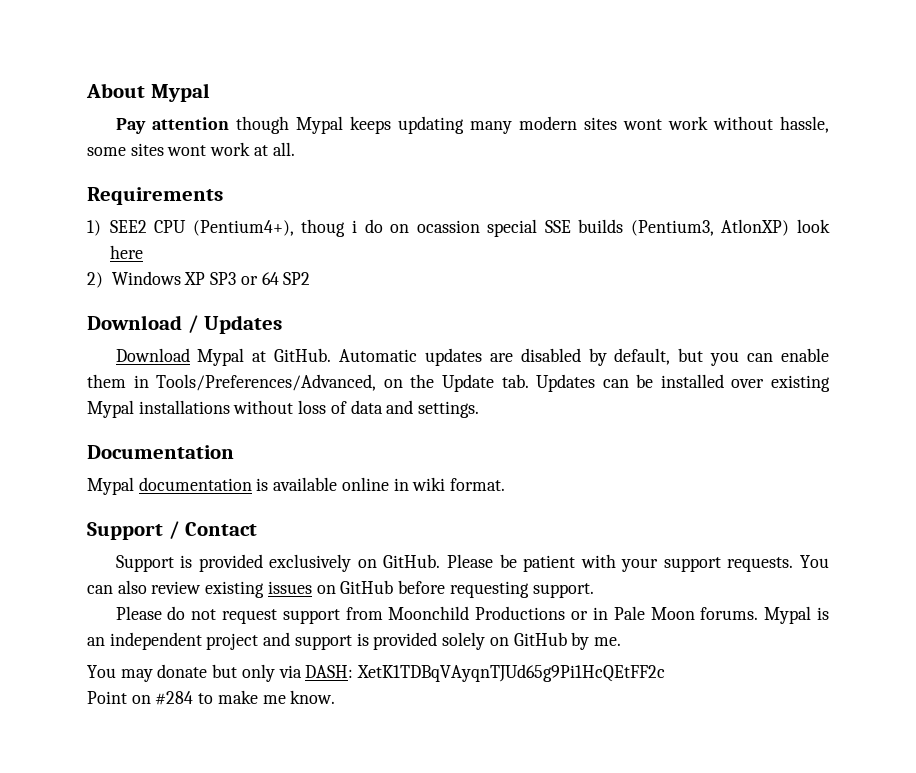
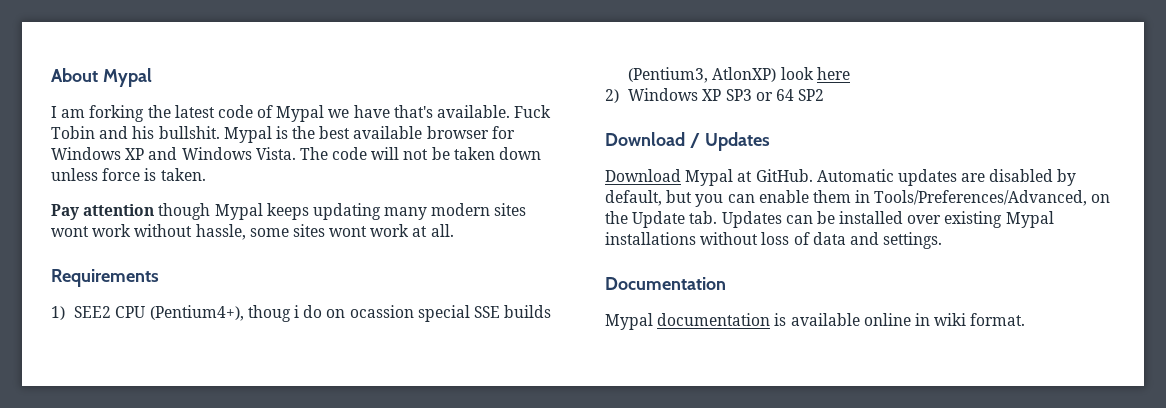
+ I am forking the latest code of Mypal we have that's available. Fuck Tobin and his bullshit. Mypal is the best available browser for Windows XP and Windows Vista. The code will not be taken down unless force is taken.
- Support / Contact
- Support is provided exclusively on GitHub. Please be patient with your support requests. You can also review existing issues on GitHub before requesting support.
- Please do not request support from Moonchild Productions or in Pale Moon forums. Mypal is an independent project and support is provided solely on GitHub by me.
- You may donate but only via DASH: XetK1TDBqVAyqnTJUd65g9Pi1HcQEtFF2c
- Point on #284 to make me know.

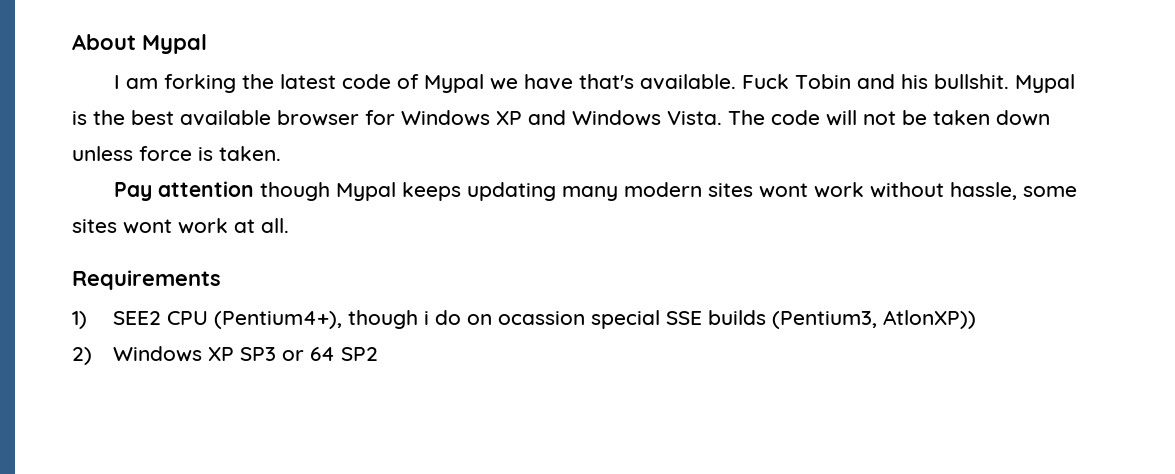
- 1) SEE2 CPU (Pentium4+), thoug i do on ocassion special SSE builds (Pentium3, AtlonXP) look here
+ 1) SEE2 CPU (Pentium4+), though i do on ocassion special SSE builds (Pentium3, AtlonXP))
- Download / Updates
- Download Mypal at GitHub. Automatic updates are disabled by default, but you can enable them in Tools/Preferences/Advanced, on the Update tab. Updates can be installed over existing Mypal installations without loss of data and settings.
- Documentation
- Mypal documentation is available online in wiki format.

